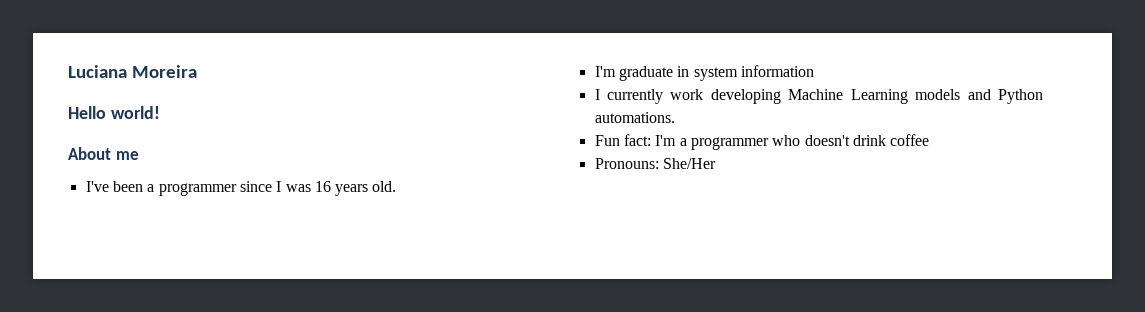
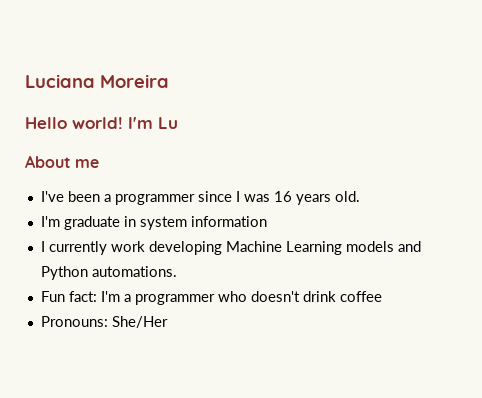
+ I'm Lu

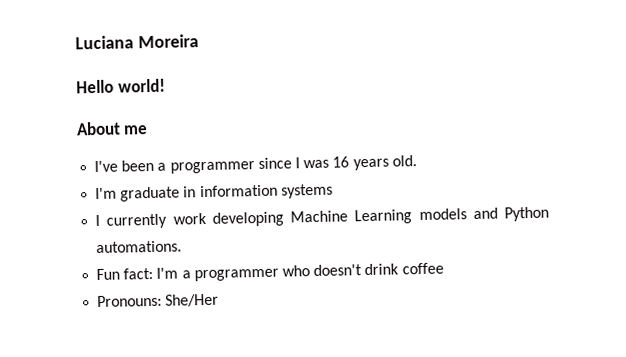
- I'm Lu
- I'm graduate in system information
+ I'm graduate in information systems

